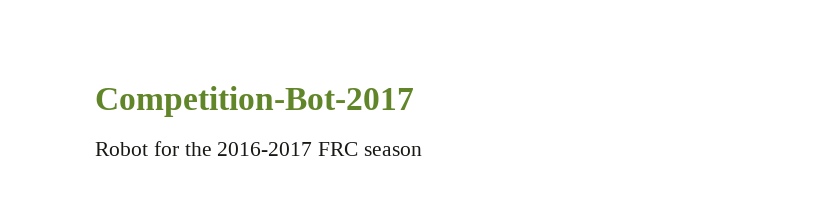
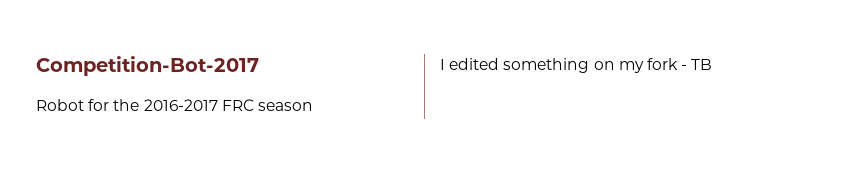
+ I edited something on my fork - TB

